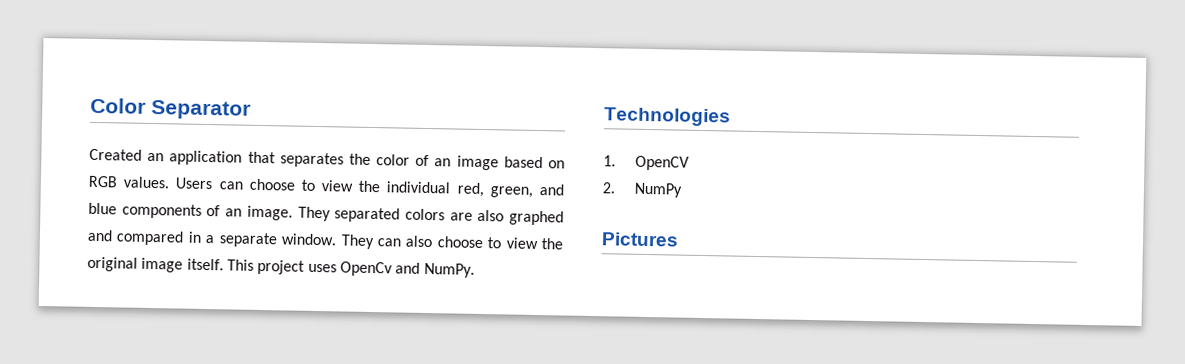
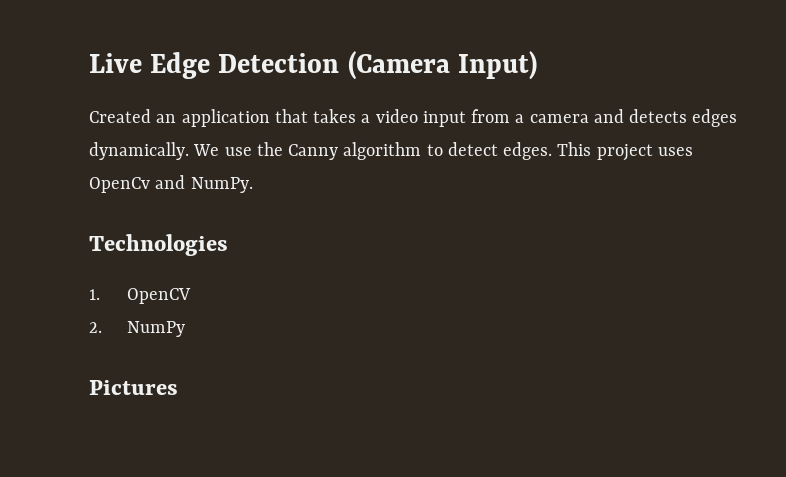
- Color Separator
+ Live Edge Detection (Camera Input)
- Created an application that separates the color of an image based on RGB values. Users can choose to view the individual red, green, and blue components of an image. They separated colors are also graphed and compared in a separate window. They can also choose to view the original image itself.
+ Created an application that takes a video input from a camera and detects edges dynamically. We use the Canny algorithm to detect edges.

